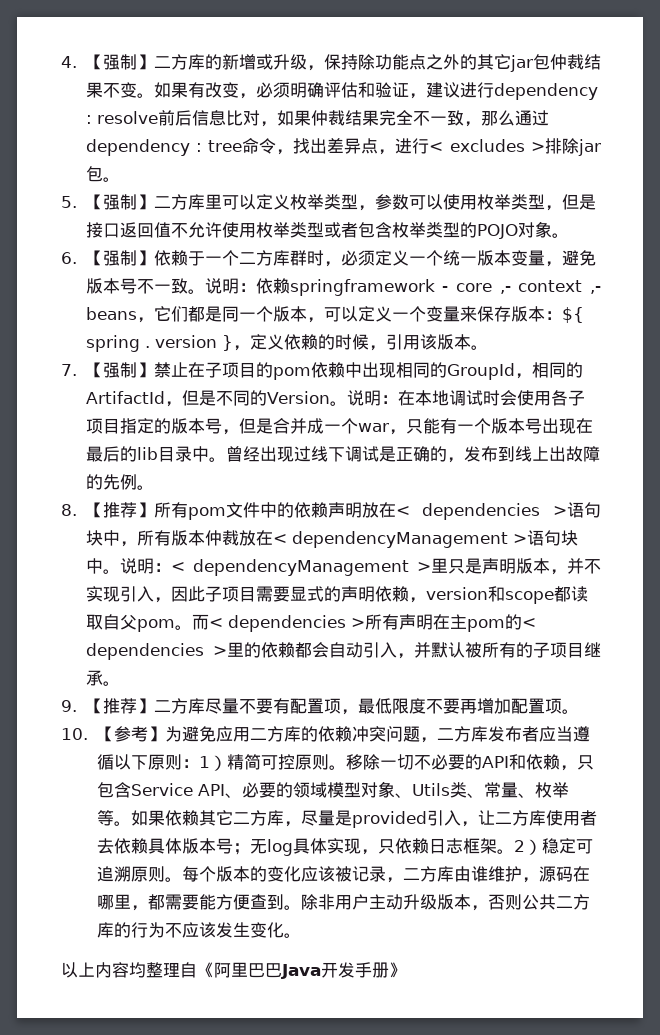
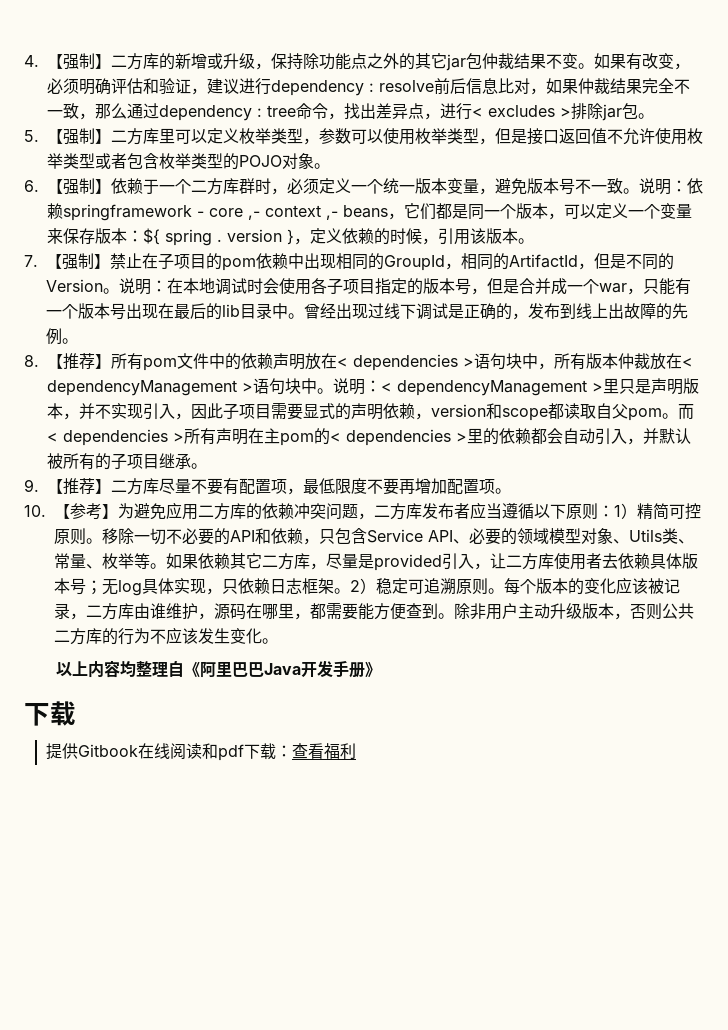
  以上内容均整理自《阿里巴巴Java开发手册》
+ 下载
+ 提供Gitbook在线阅读和pdf下载：查看福利

